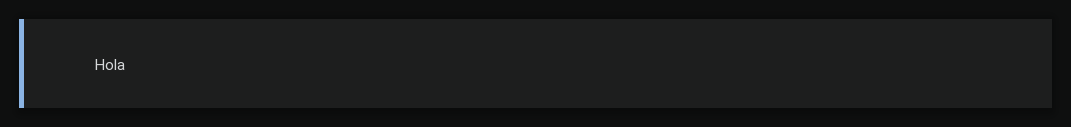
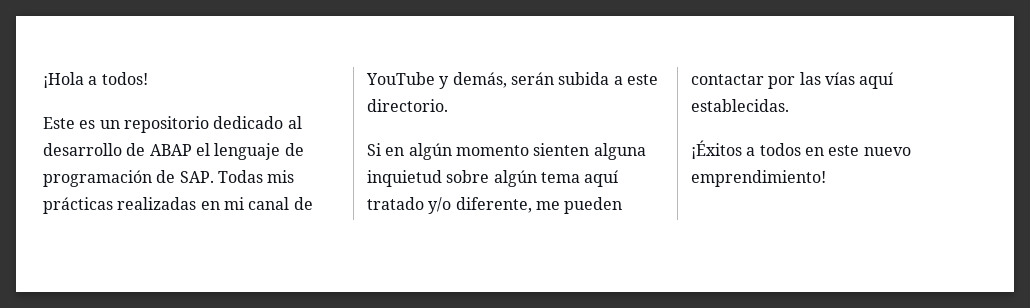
- Hola
+ ¡Hola a todos!
+ Este es un repositorio dedicado al desarrollo de ABAP el lenguaje de programación de SAP. Todas mis prácticas realizadas en mi canal de YouTube y demás, serán subida a este directorio.
+ Si en algún momento sienten alguna inquietud sobre algún tema aquí tratado y/o diferente, me pueden contactar por las vías aquí establecidas.
+ ¡Éxitos a todos en este nuevo emprendimiento!

